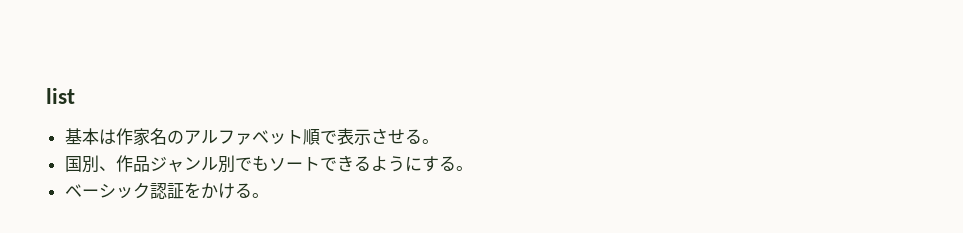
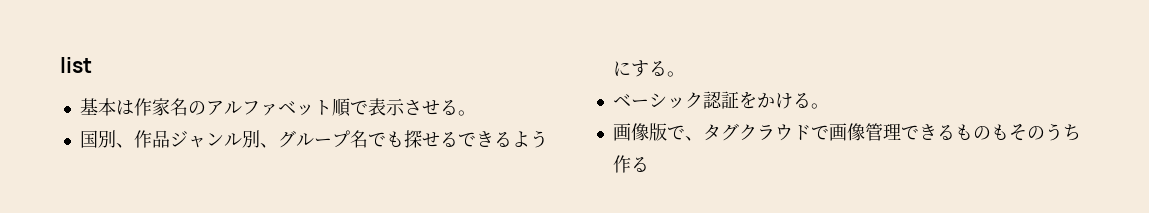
- 国別、作品ジャンル別でもソートできるようにする。
+ 国別、作品ジャンル別、グループ名でも探せるできるようにする。
+ 画像版で、タグクラウドで画像管理できるものもそのうち作る

